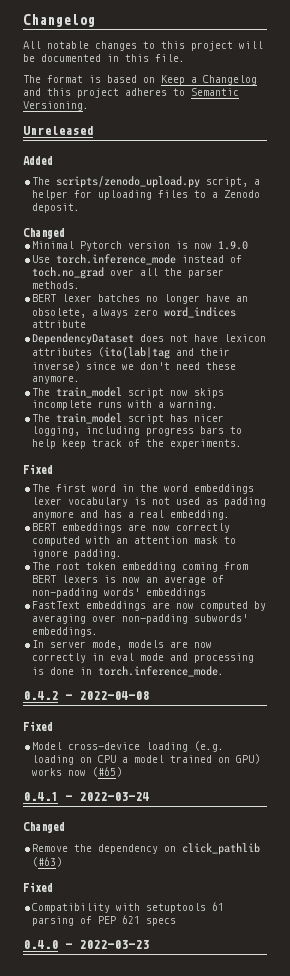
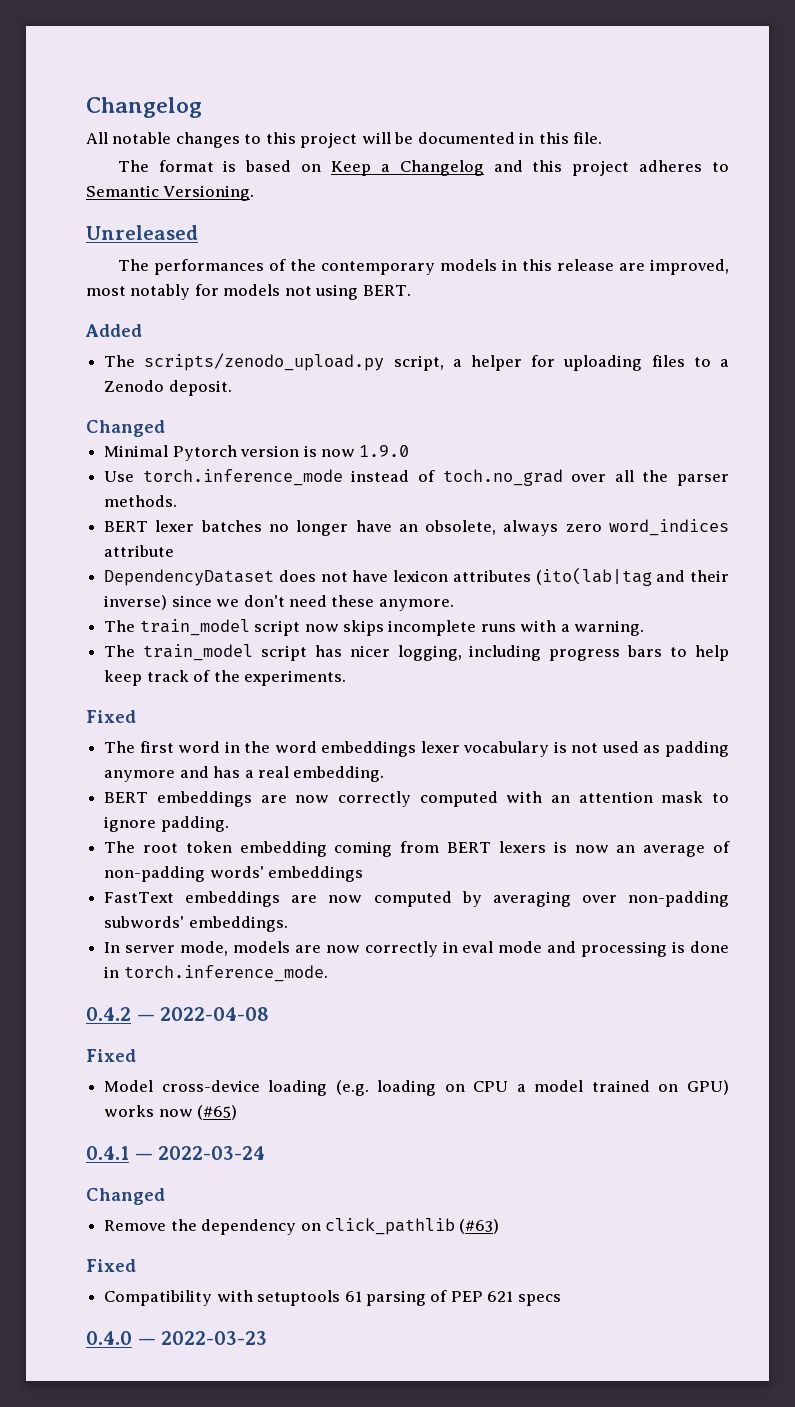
+ The performances of the contemporary models in this release are improved, most notably for models not using BERT.

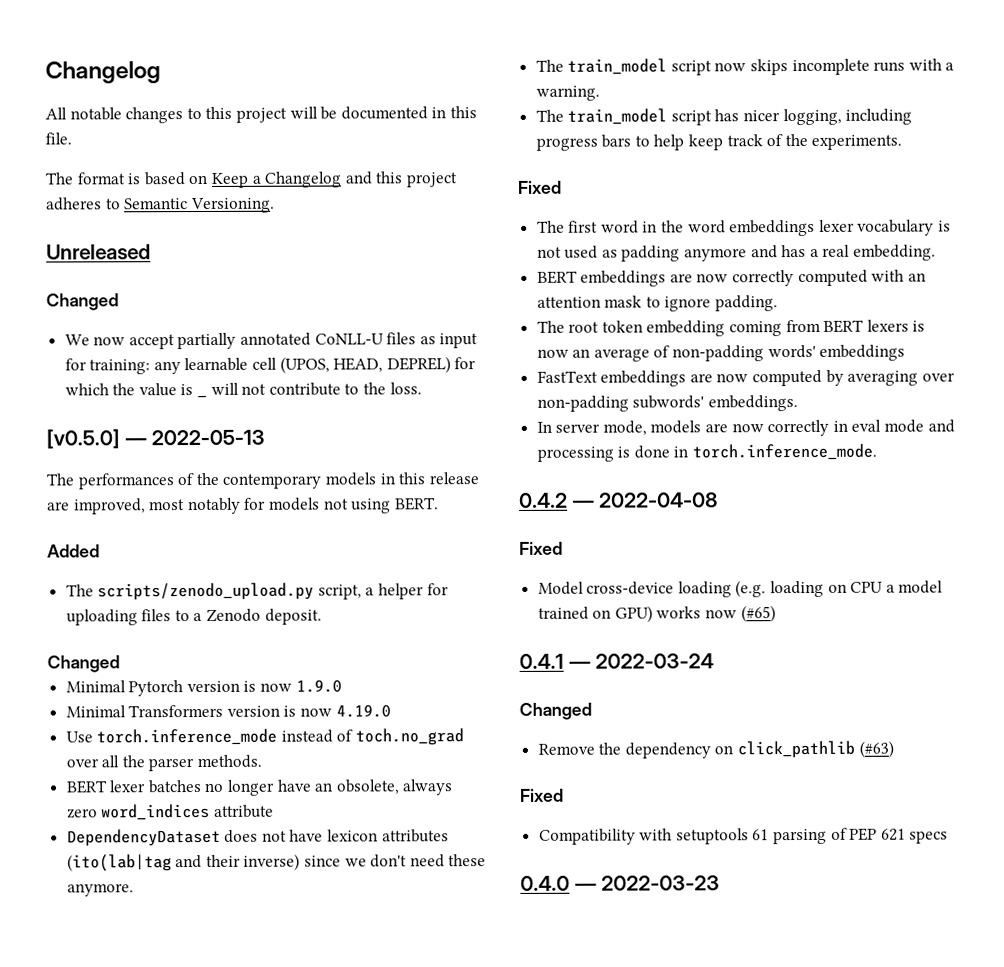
  Unreleased
+ Changed
+ We now accept partially annotated CoNLL-U files as input for training: any learnable cell (UPOS, HEAD, DEPREL) for which the value is _ will not contribute to the loss.
+ [v0.5.0] — 2022-05-13
+ Minimal Transformers version is now 4.19.0

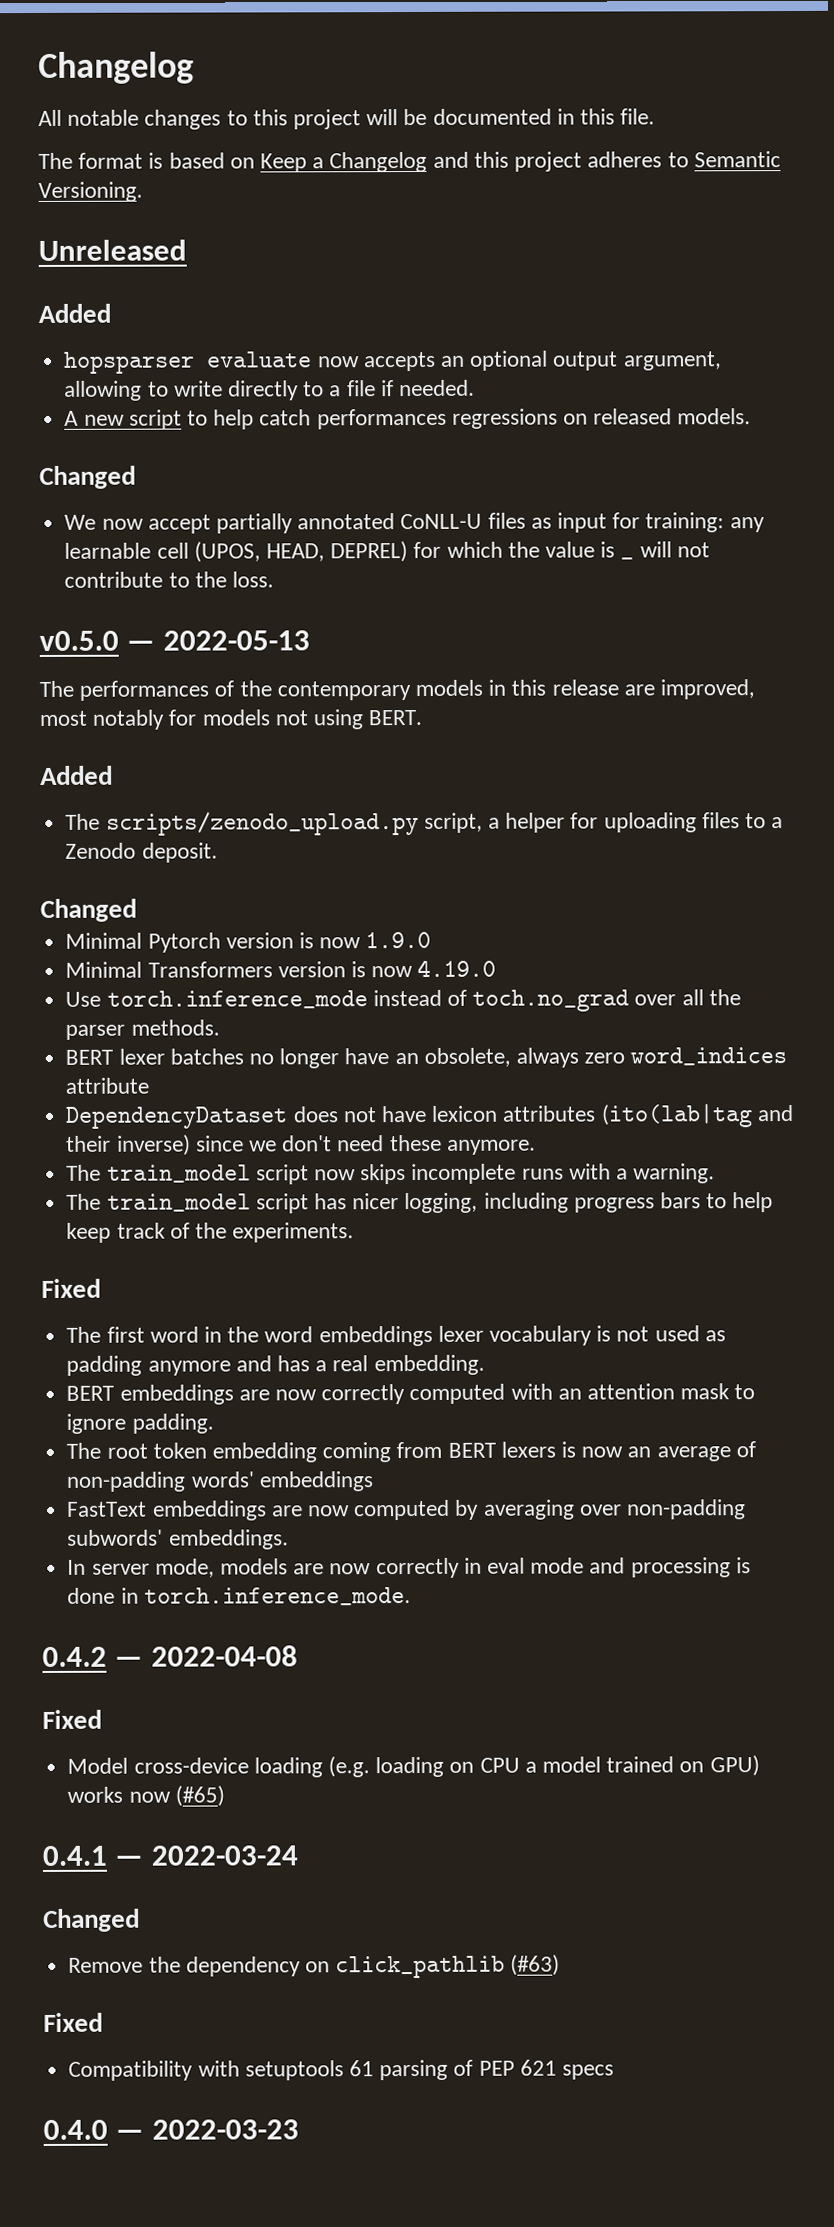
  Unreleased
+ Added
+ hopsparser evaluate now accepts an optional output argument, allowing to write directly to a file if needed.
+ A new script to help catch performances regressions on released models.
- [v0.5.0] — 2022-05-13
+ v0.5.0 — 2022-05-13

